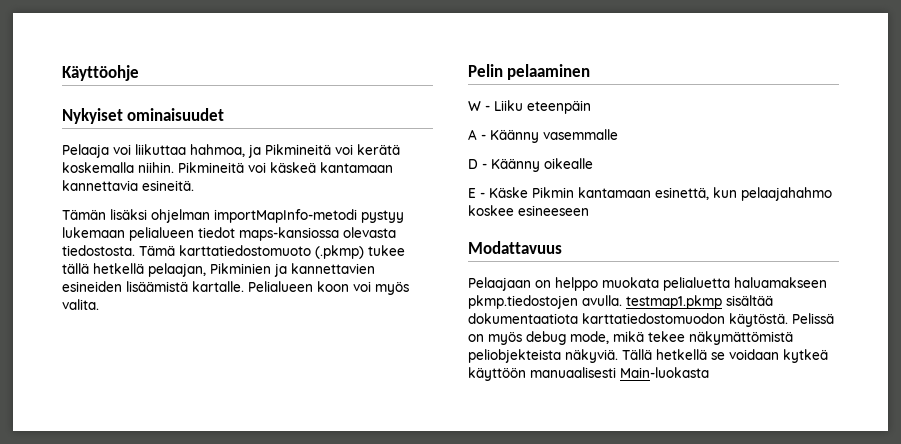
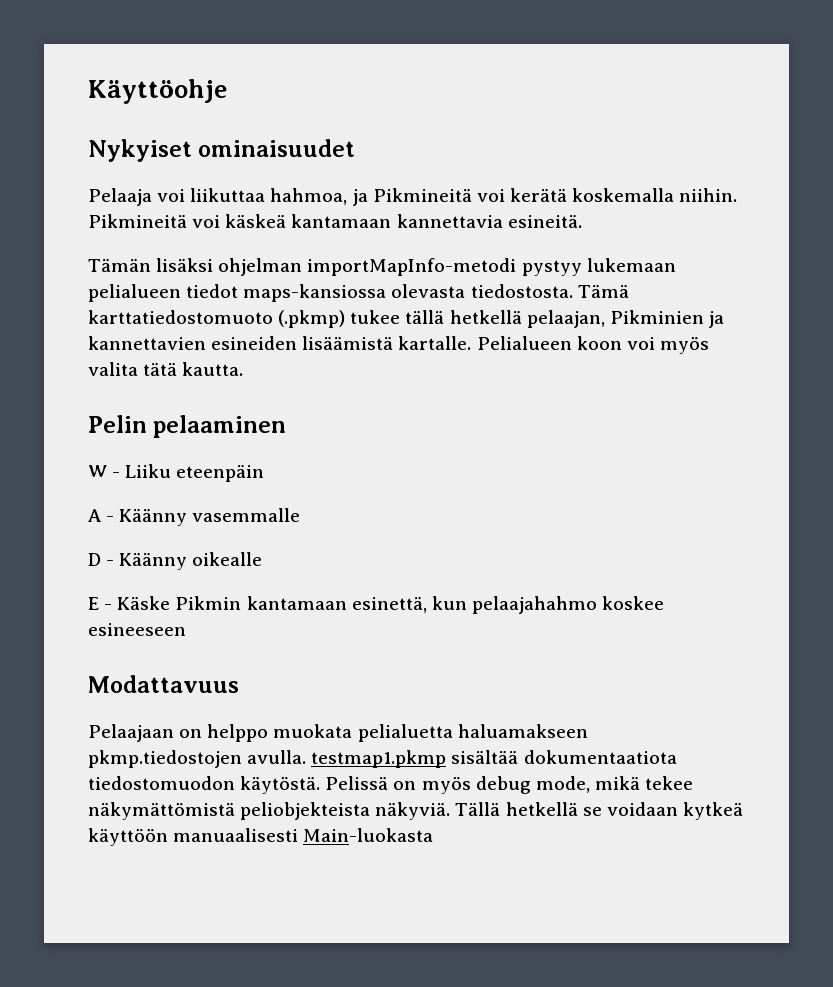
- Pelialueen koon voi myös valita.
+ Pelialueen koon voi myös valita tätä kautta.
- Pelaajaan on helppo muokata pelialuetta haluamakseen pkmp.tiedostojen avulla. testmap1.pkmp sisältää dokumentaatiota karttatiedostomuodon käytöstä.
+ Pelaajaan on helppo muokata pelialuetta haluamakseen pkmp.tiedostojen avulla. testmap1.pkmp sisältää dokumentaatiota tiedostomuodon käytöstä.

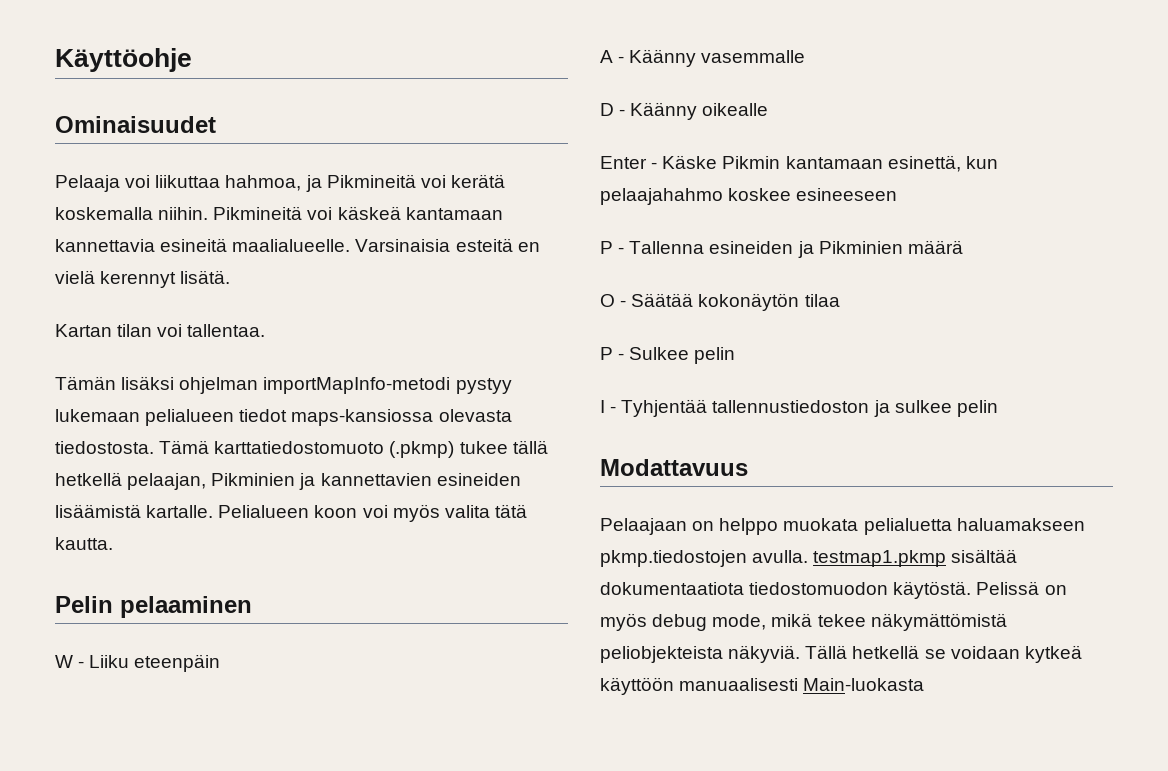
- Nykyiset ominaisuudet
+ Ominaisuudet
- Pikmineitä voi käskeä kantamaan kannettavia esineitä.
+ Pikmineitä voi käskeä kantamaan kannettavia esineitä maalialueelle. Varsinaisia esteitä en vielä kerennyt lisätä.
+ Kartan tilan voi tallentaa.
- E - Käske Pikmin kantamaan esinettä, kun pelaajahahmo koskee esineeseen
+ Enter - Käske Pikmin kantamaan esinettä, kun pelaajahahmo koskee esineeseen
+ P - Tallenna esineiden ja Pikminien määrä
+ O - Säätää kokonäytön tilaa
+ P - Sulkee pelin
+ I - Tyhjentää tallennustiedoston ja sulkee pelin

